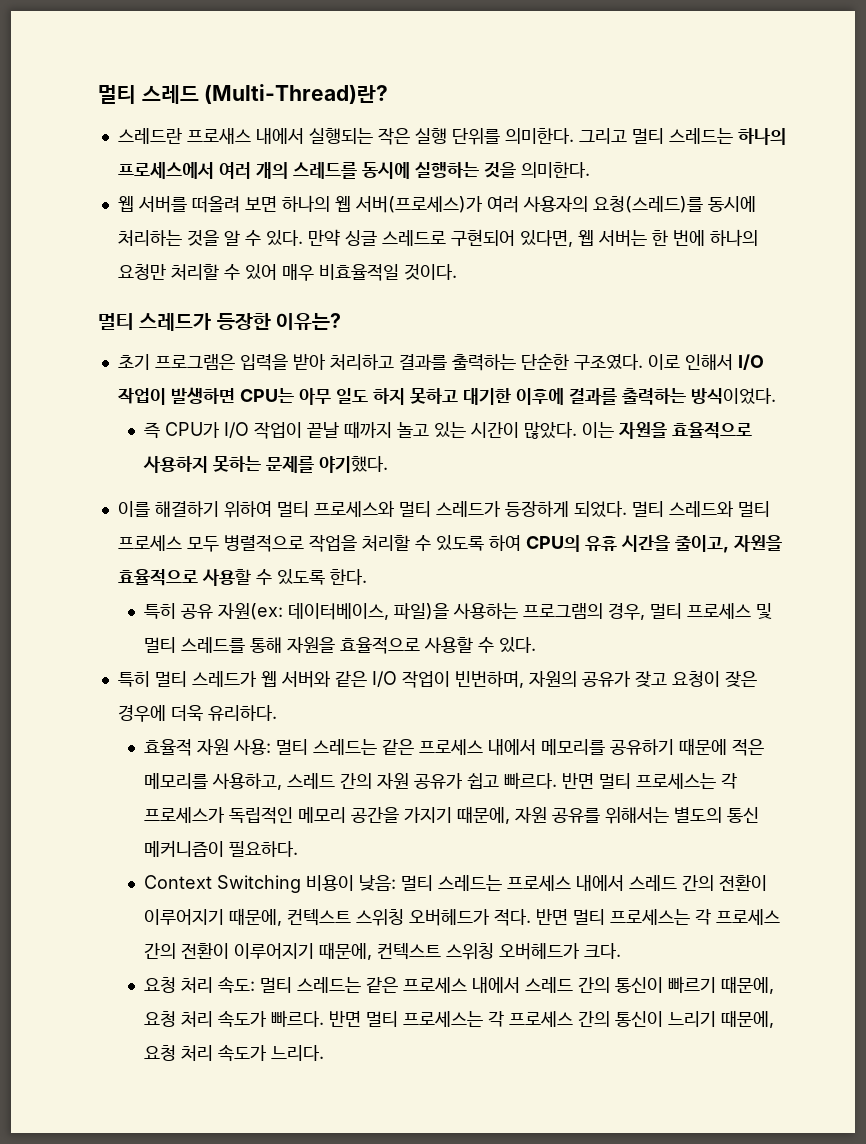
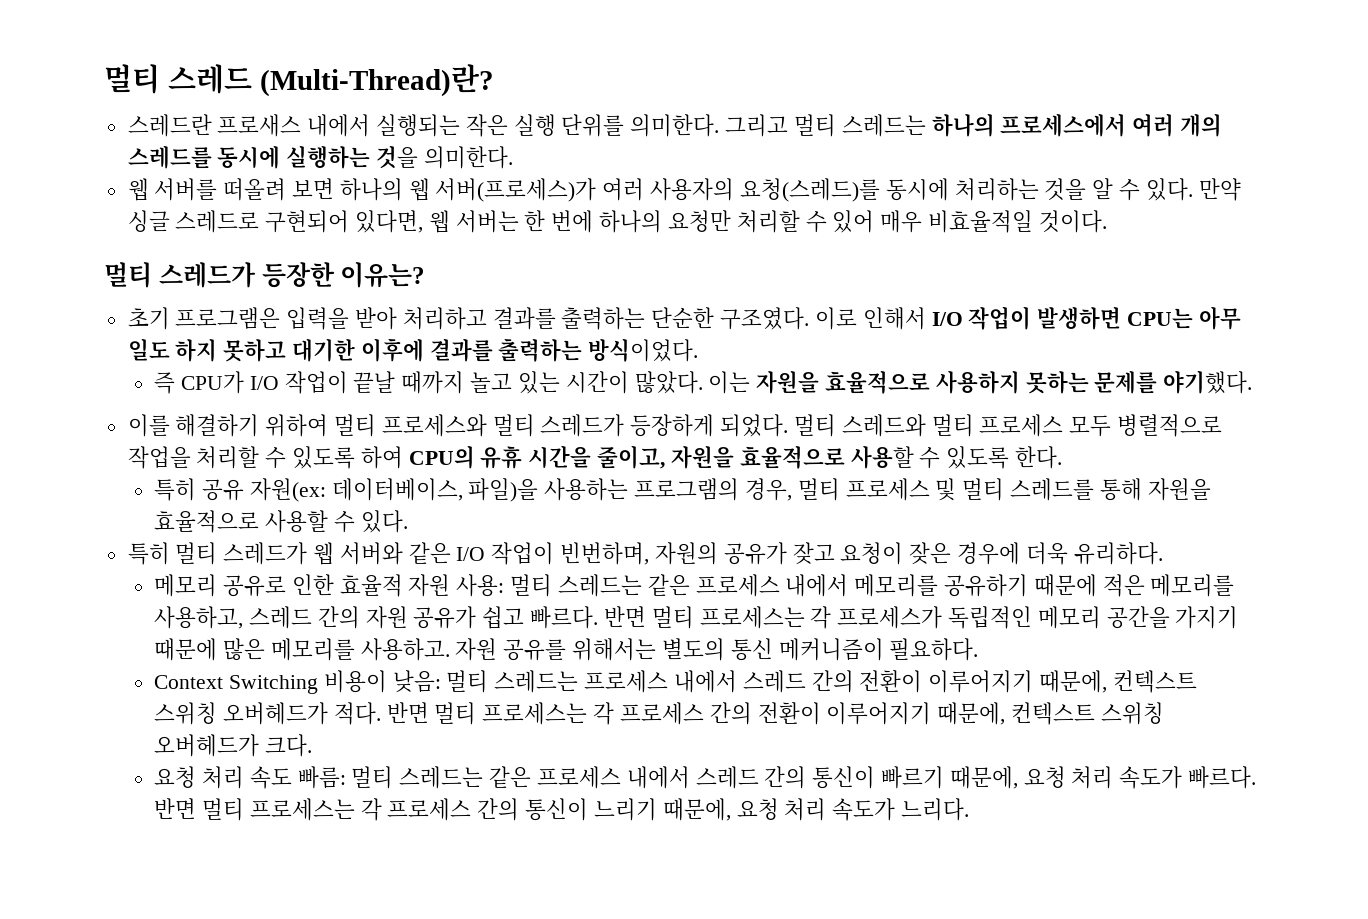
- 효율적 자원 사용: 멀티 스레드는 같은 프로세스 내에서 메모리를 공유하기 때문에 적은 메모리를 사용하고, 스레드 간의 자원 공유가 쉽고 빠르다.
+ 메모리 공유로 인한 효율적 자원 사용: 멀티 스레드는 같은 프로세스 내에서 메모리를 공유하기 때문에 적은 메모리를 사용하고, 스레드 간의 자원 공유가 쉽고 빠르다.
- 반면 멀티 프로세스는 각 프로세스가 독립적인 메모리 공간을 가지기 때문에, 자원 공유를 위해서는 별도의 통신 메커니즘이 필요하다.
+ 반면 멀티 프로세스는 각 프로세스가 독립적인 메모리 공간을 가지기 때문에 많은 메모리를 사용하고. 자원 공유를 위해서는 별도의 통신 메커니즘이 필요하다.
- 요청 처리 속도: 멀티 스레드는 같은 프로세스 내에서 스레드 간의 통신이 빠르기 때문에, 요청 처리 속도가 빠르다.
+ 요청 처리 속도 빠름: 멀티 스레드는 같은 프로세스 내에서 스레드 간의 통신이 빠르기 때문에, 요청 처리 속도가 빠르다.

